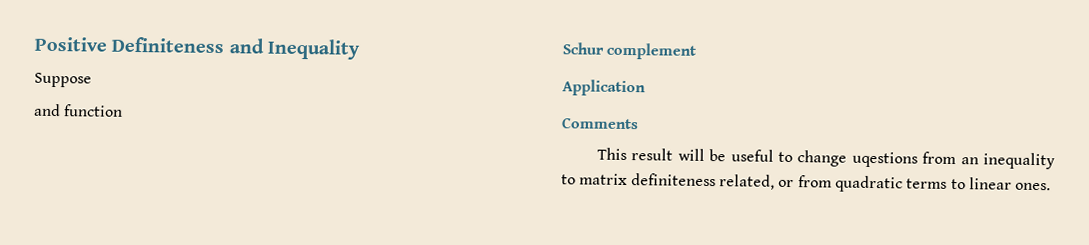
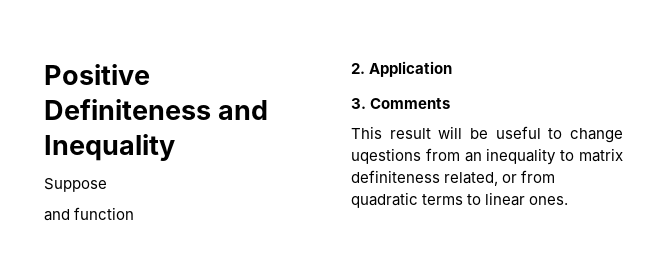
- Schur complement
- Application
+ 2. Application
- Comments
+ 3. Comments

